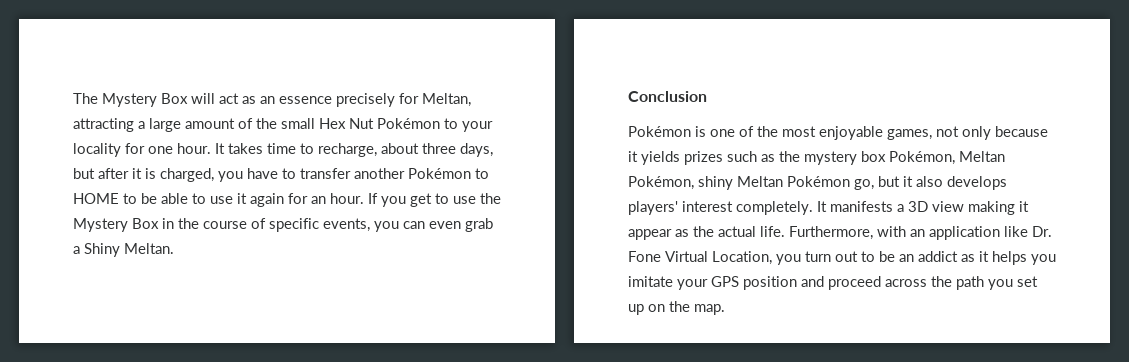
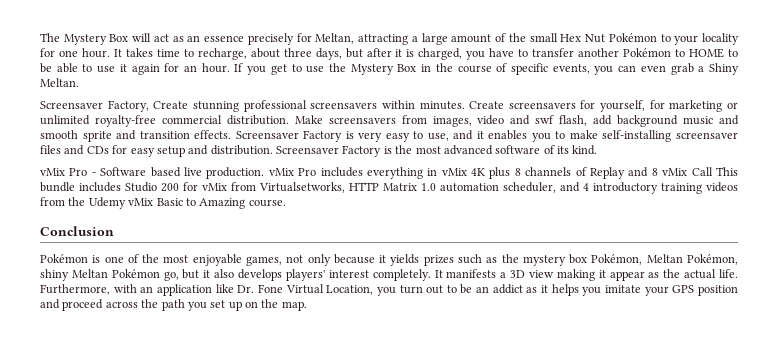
+ Screensaver Factory, Create stunning professional screensavers within minutes. Create screensavers for yourself, for marketing or unlimited royalty-free commercial distribution. Make screensavers from images, video and swf flash, add background music and smooth sprite and transition effects. Screensaver Factory is very easy to use, and it enables you to make self-installing screensaver files and CDs for easy setup and distribution. Screensaver Factory is the most advanced software of its kind.
+ vMix Pro - Software based live production. vMix Pro includes everything in vMix 4K plus 8 channels of Replay and 8 vMix Call This bundle includes Studio 200 for vMix from Virtualsetworks, HTTP Matrix 1.0 automation scheduler, and 4 introductory training videos from the Udemy vMix Basic to Amazing course.

